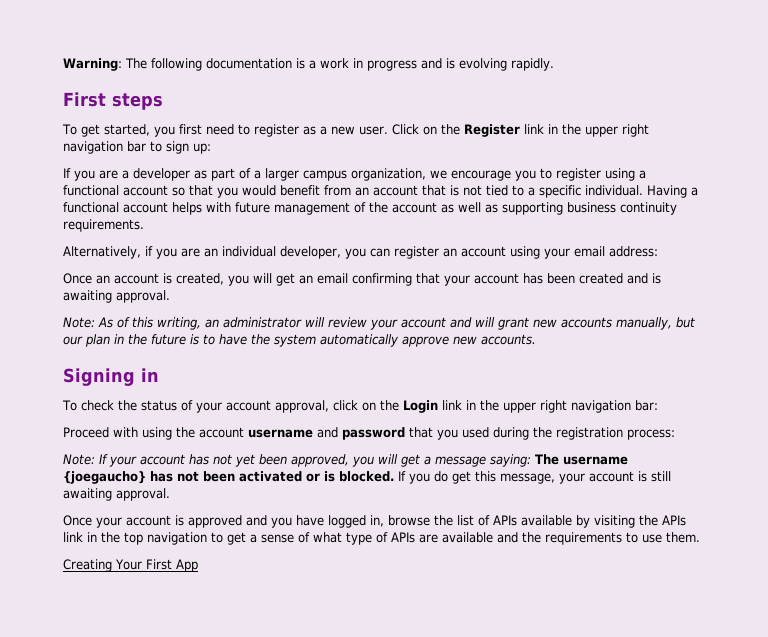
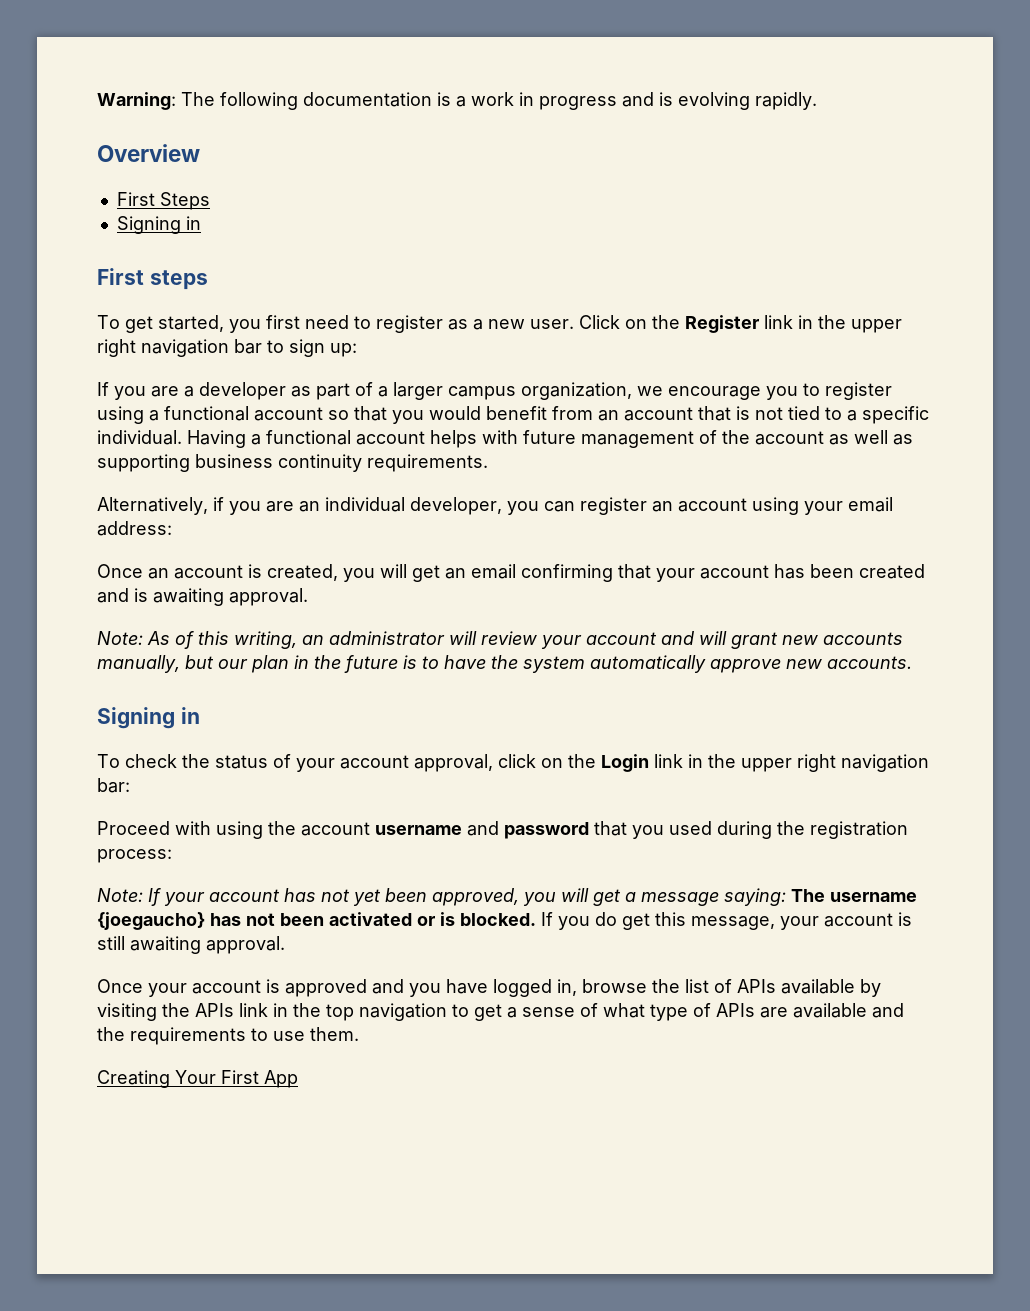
+ Overview
+ First Steps
+ Signing in

